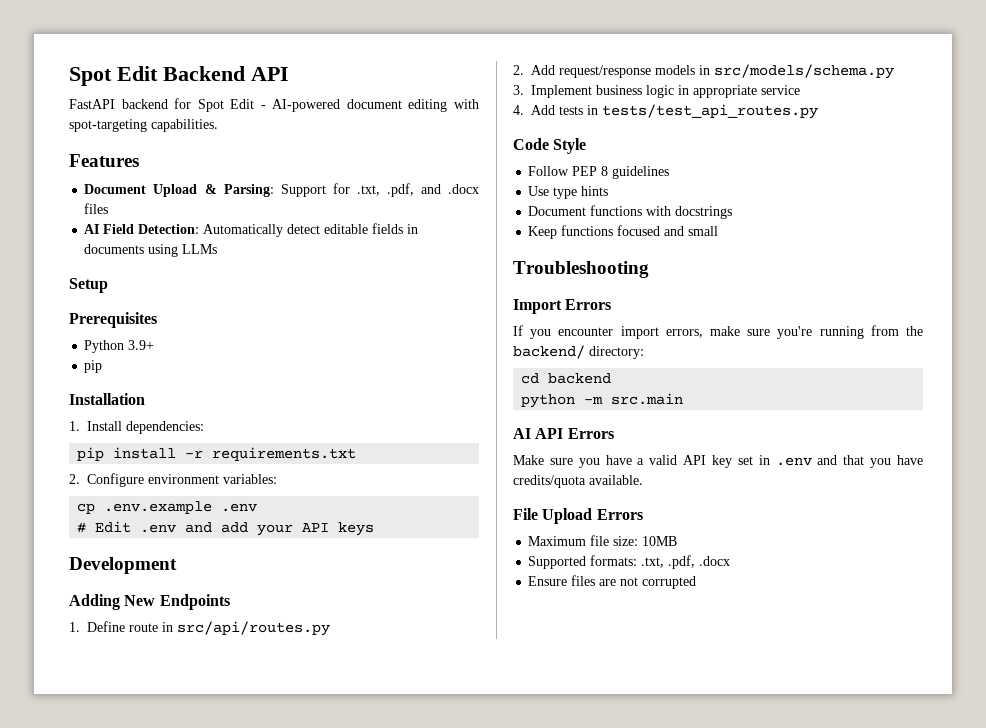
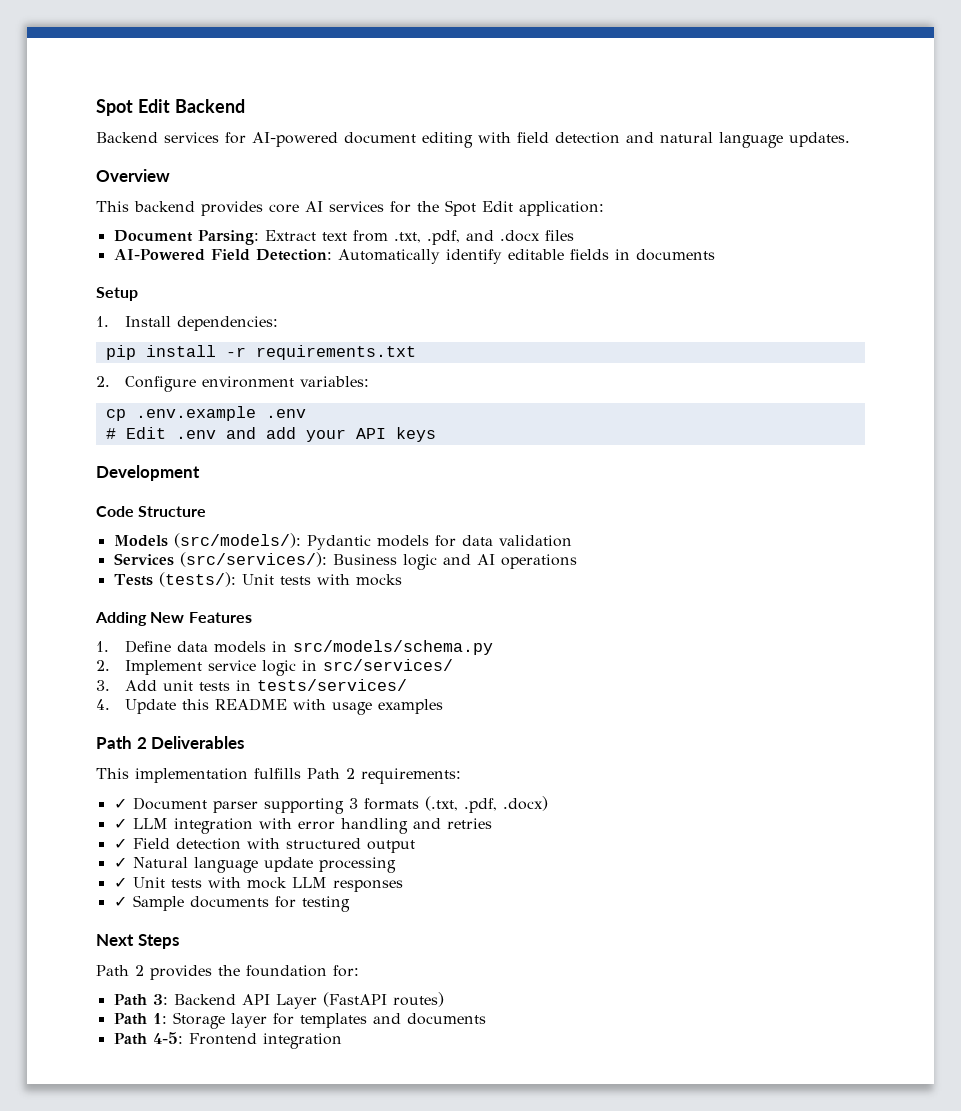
- Spot Edit Backend API
- FastAPI backend for Spot Edit - AI-powered document editing with spot-targeting capabilities.
- Features
- Document Upload & Parsing: Support for .txt, .pdf, and .docx files
+ Spot Edit Backend
+ Backend services for AI-powered document editing with field detection and natural language updates.
+ Overview
+ This backend provides core AI services for the Spot Edit application:
+ Document Parsing: Extract text from .txt, .pdf, and .docx files
- AI Field Detection: Automatically detect editable fields in documents using LLMs
+ AI-Powered Field Detection: Automatically identify editable fields in documents
- Prerequisites
- Python 3.9+
- pip
- Installation
+ Code Structure
+ Models (src/models/): Pydantic models for data validation
+ Services (src/services/): Business logic and AI operations
+ Tests (tests/): Unit tests with mocks
- Adding New Endpoints
+ Adding New Features
- 1. Define route in src/api/routes.py
- 2. Add request/response models in src/models/schema.py
- 3. Implement business logic in appropriate service
- 4. Add tests in tests/test_api_routes.py
- Code Style
- Follow PEP 8 guidelines
- Use type hints
- Document functions with docstrings
- Keep functions focused and small
- Troubleshooting
- Import Errors
- If you encounter import errors, make sure you're running from the backend/ directory:
- cd backend
- python -m src.main
- AI API Errors
- Make sure you have a valid API key set in .env and that you have credits/quota available.
- File Upload Errors
- Maximum file size: 10MB
- Supported formats: .txt, .pdf, .docx
- Ensure files are not corrupted
+ 1. Define data models in src/models/schema.py
+ 2. Implement service logic in src/services/
+ 3. Add unit tests in tests/services/
+ 4. Update this README with usage examples
+ Path 2 Deliverables
+ This implementation fulfills Path 2 requirements:
+ ✓ Document parser supporting 3 formats (.txt, .pdf, .docx)
+ ✓ LLM integration with error handling and retries
+ ✓ Field detection with structured output
+ ✓ Natural language update processing
+ ✓ Unit tests with mock LLM responses
+ ✓ Sample documents for testing
+ Next Steps
+ Path 2 provides the foundation for:
+ Path 3: Backend API Layer (FastAPI routes)
+ Path 1: Storage layer for templates and documents
+ Path 4-5: Frontend integration

